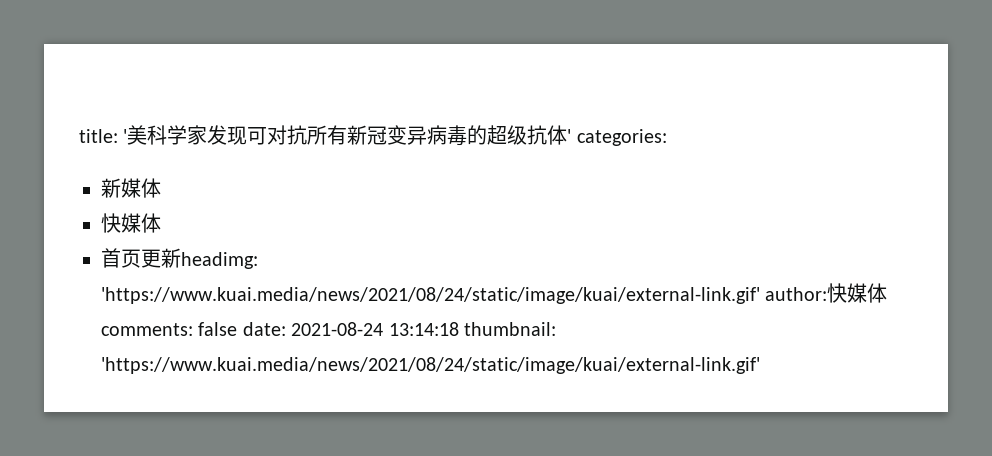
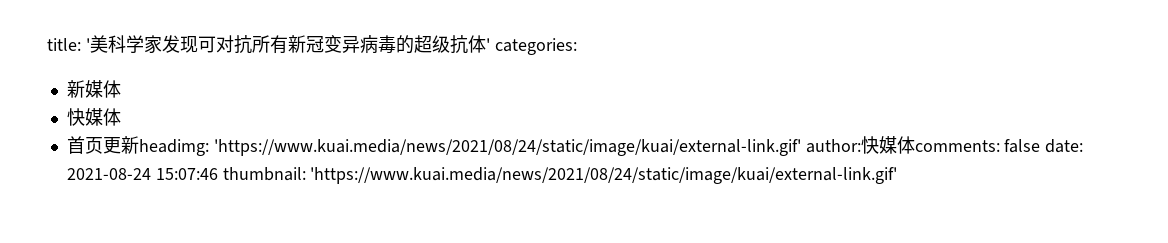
- 首页更新headimg: 'https://www.kuai.media/news/2021/08/24/static/image/kuai/external-link.gif' author:快媒体comments: false date: 2021-08-24 13:14:18 thumbnail: 'https://www.kuai.media/news/2021/08/24/static/image/kuai/external-link.gif'
+ 首页更新headimg: 'https://www.kuai.media/news/2021/08/24/static/image/kuai/external-link.gif' author:快媒体comments: false date: 2021-08-24 15:07:46 thumbnail: 'https://www.kuai.media/news/2021/08/24/static/image/kuai/external-link.gif'

